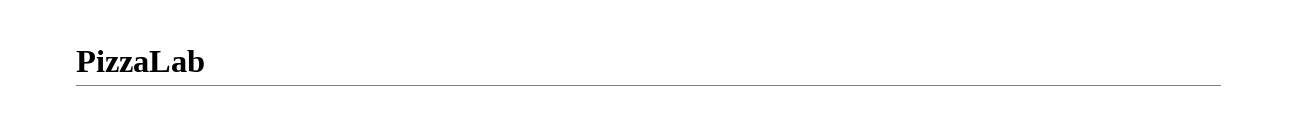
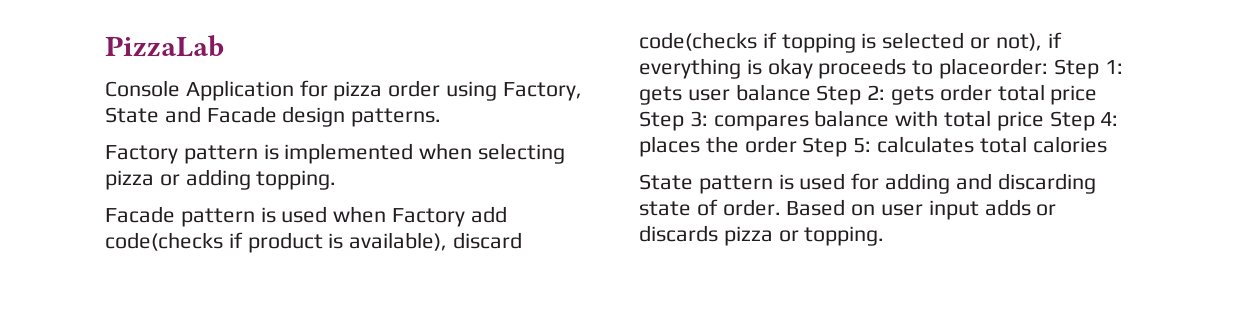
+ Console Application for pizza order using Factory, State and Facade design patterns.
+ Factory pattern is implemented when selecting pizza or adding topping.
+ Facade pattern is used when Factory add code(checks if product is available), discard code(checks if topping is selected or not), if everything is okay proceeds to placeorder: Step 1: gets user balance Step 2: gets order total price Step 3: compares balance with total price Step 4: places the order Step 5: calculates total calories
+ State pattern is used for adding and discarding state of order. Based on user input adds or discards pizza or topping.

